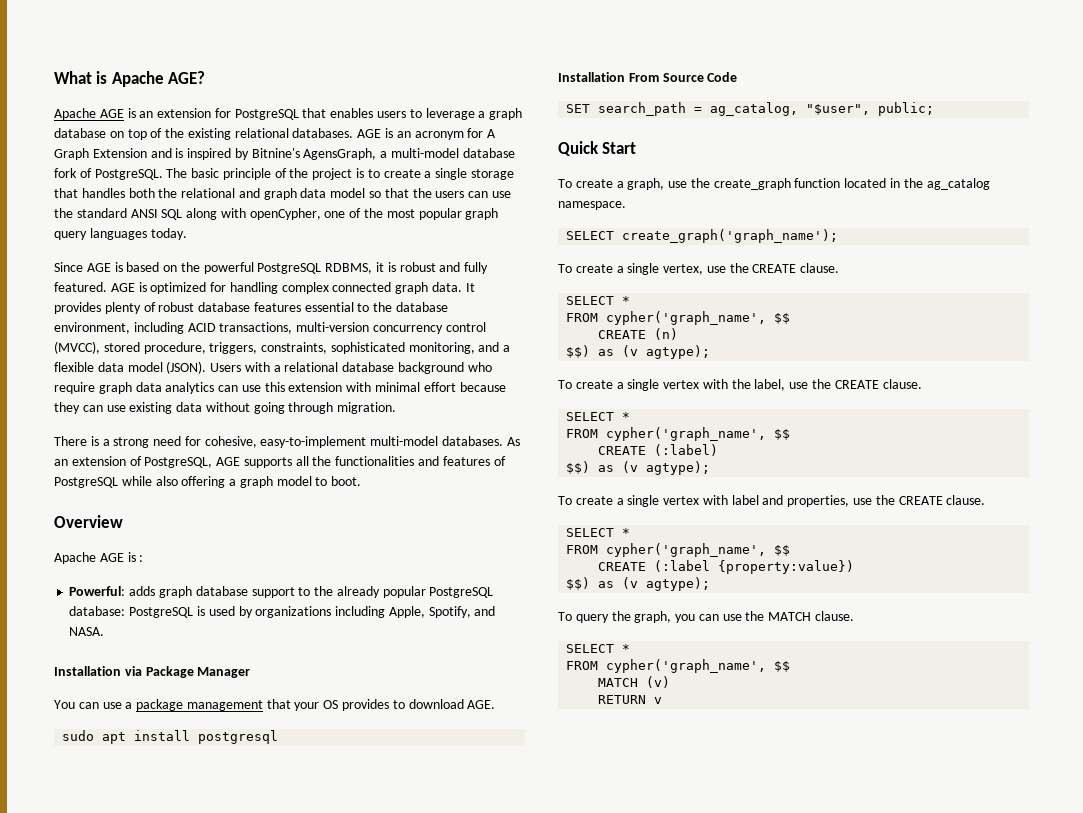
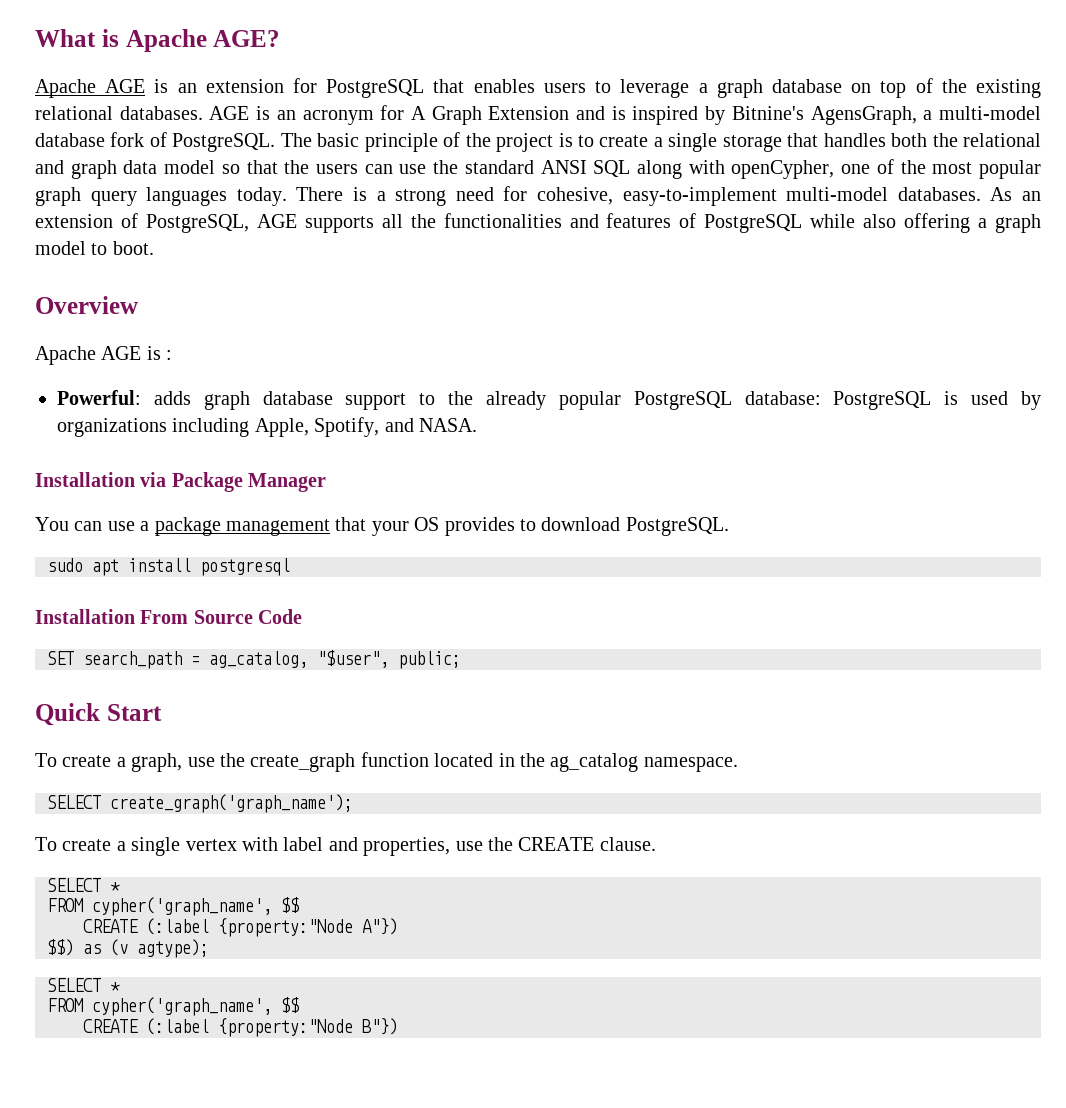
- The basic principle of the project is to create a single storage that handles both the relational and graph data model so that the users can use the standard ANSI SQL along with openCypher, one of the most popular graph query languages today.
- Since AGE is based on the powerful PostgreSQL RDBMS, it is robust and fully featured. AGE is optimized for handling complex connected graph data. It provides plenty of robust database features essential to the database environment, including ACID transactions, multi-version concurrency control (MVCC), stored procedure, triggers, constraints, sophisticated monitoring, and a flexible data model (JSON). Users with a relational database background who require graph data analytics can use this extension with minimal effort because they can use existing data without going through migration.
- There is a strong need for cohesive, easy-to-implement multi-model databases.
+ The basic principle of the project is to create a single storage that handles both the relational and graph data model so that the users can use the standard ANSI SQL along with openCypher, one of the most popular graph query languages today. There is a strong need for cohesive, easy-to-implement multi-model databases.
- You can use a package management that your OS provides to download AGE.
+ You can use a package management that your OS provides to download PostgreSQL.
- To create a single vertex, use the CREATE clause.
- SELECT *
- FROM cypher('graph_name', $$
- CREATE (n)
- $$) as (v agtype);
- To create a single vertex with the label, use the CREATE clause.
- SELECT *
- FROM cypher('graph_name', $$
- CREATE (:label)
- $$) as (v agtype);
- CREATE (:label {property:value})
+ CREATE (:label {property:"Node A"})
  $$) as (v agtype);
- To query the graph, you can use the MATCH clause.
  SELECT *
  FROM cypher('graph_name', $$
- MATCH (v)
- RETURN v
+ CREATE (:label {property:"Node B"})

